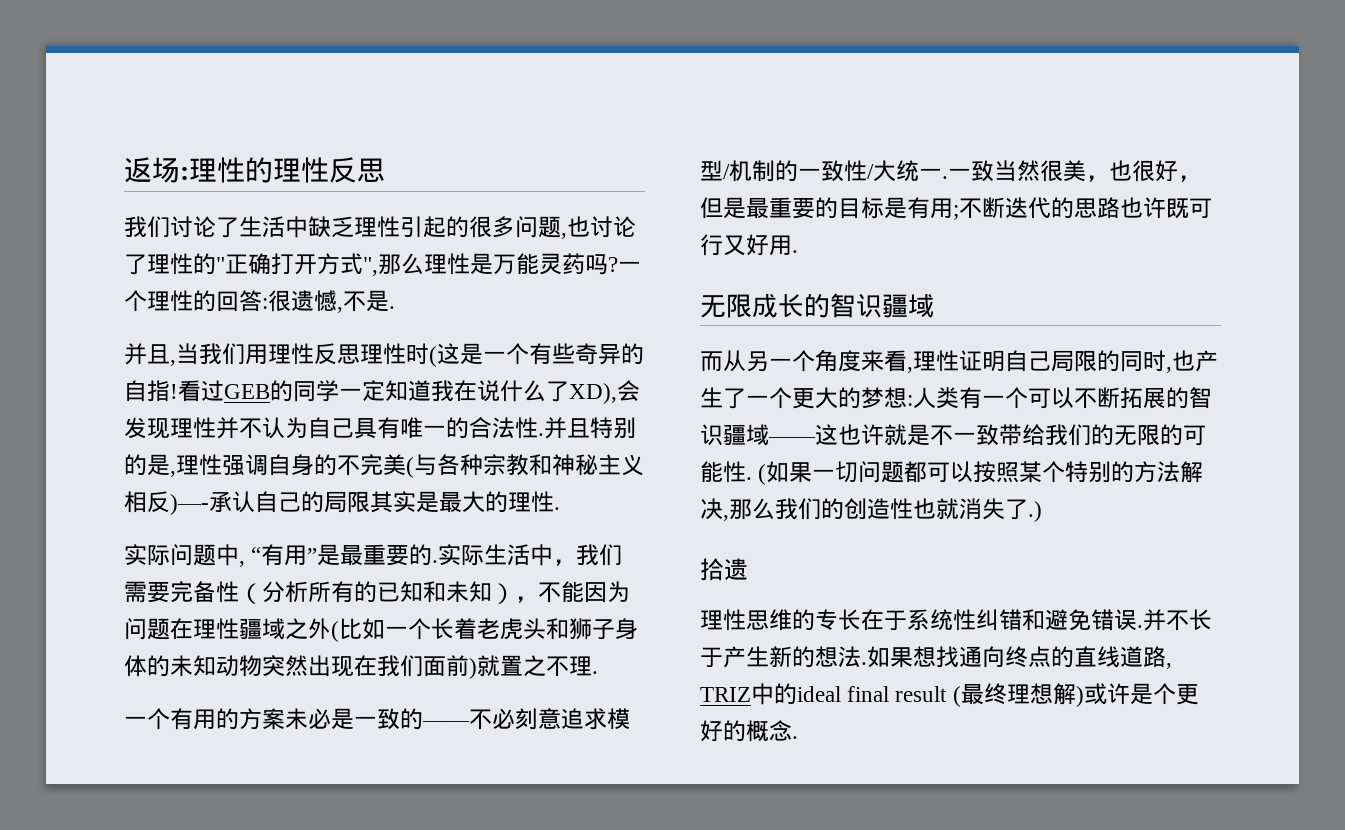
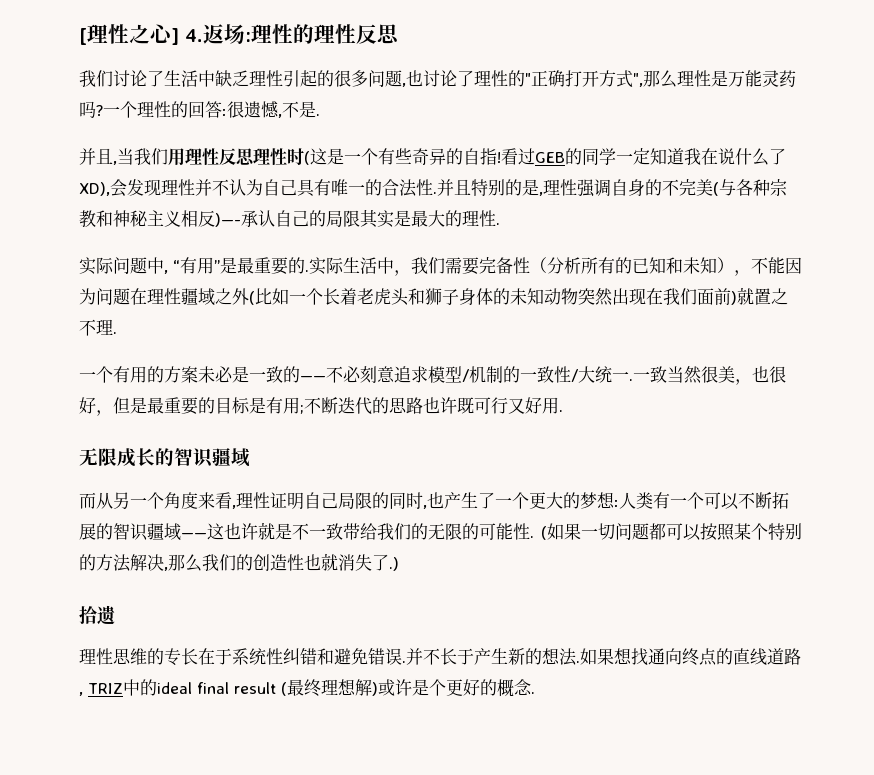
- 返场:理性的理性反思
+ [理性之心] 4.返场:理性的理性反思

